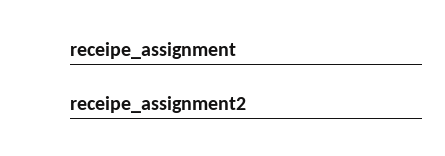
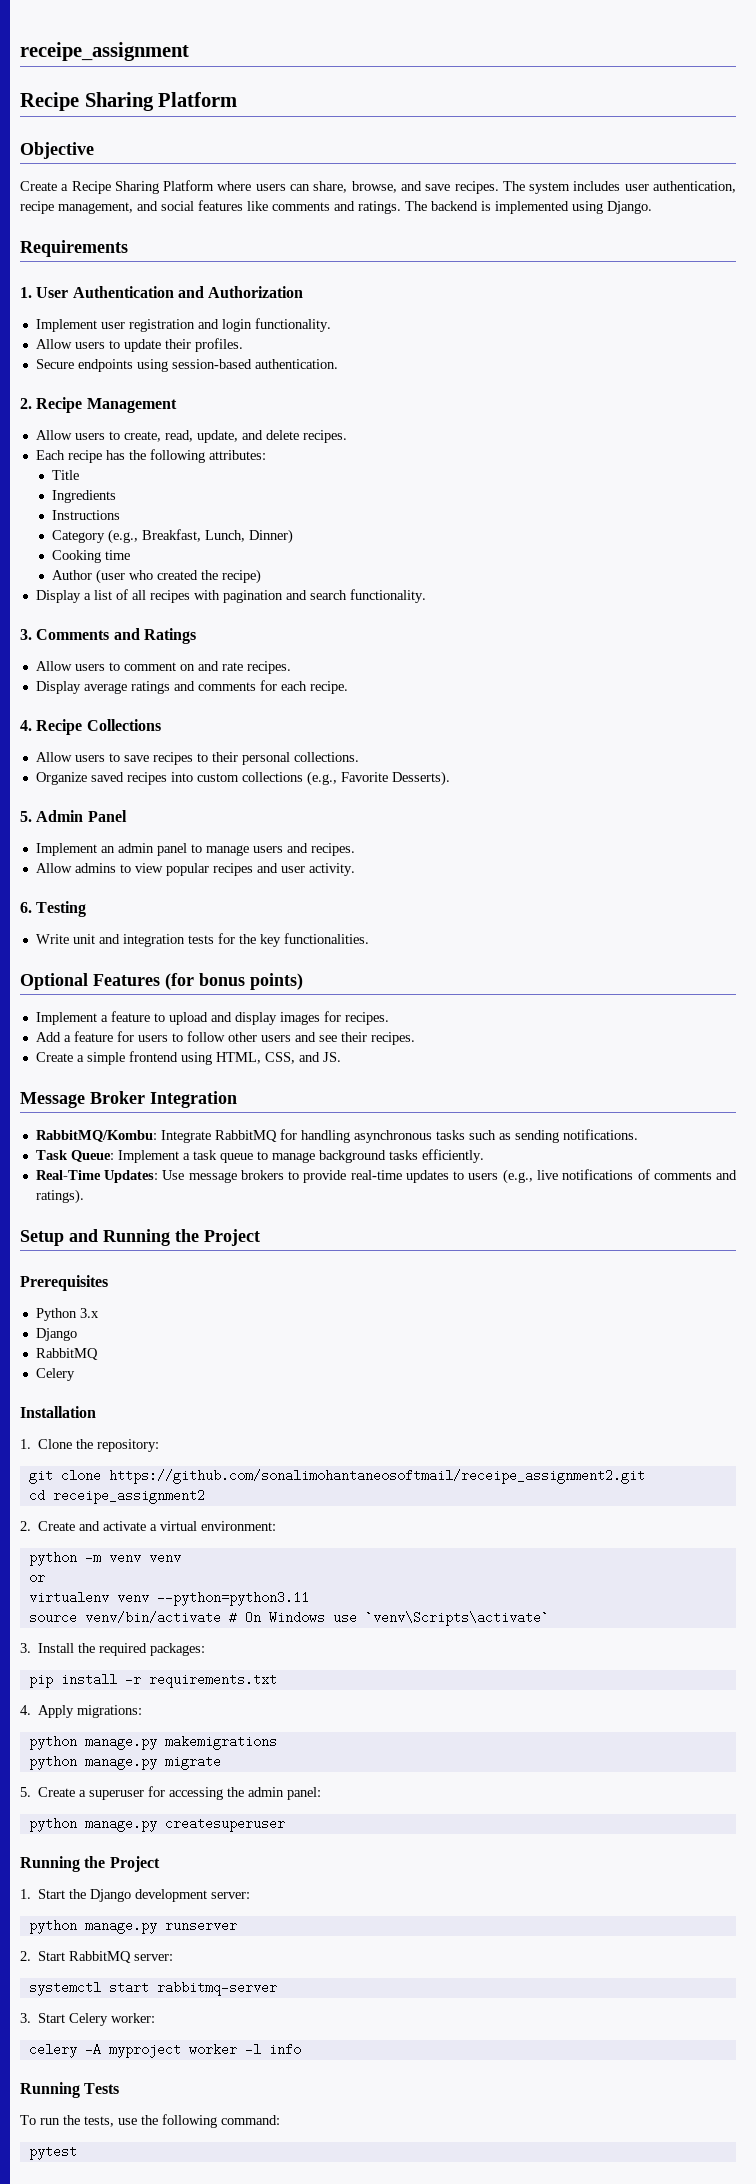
  receipe_assignment
- receipe_assignment2
+ Recipe Sharing Platform
+ Objective
+ Create a Recipe Sharing Platform where users can share, browse, and save recipes. The system includes user authentication, recipe management, and social features like comments and ratings. The backend is implemented using Django.
+ Requirements
+ 1. User Authentication and Authorization
+ Implement user registration and login functionality.
+ Allow users to update their profiles.
+ Secure endpoints using session-based authentication.
+ 2. Recipe Management
+ Allow users to create, read, update, and delete recipes.
+ Each recipe has the following attributes:
+ Title
+ Ingredients
+ Instructions
+ Category (e.g., Breakfast, Lunch, Dinner)
+ Cooking time
+ Author (user who created the recipe)
+ Display a list of all recipes with pagination and search functionality.
+ 3. Comments and Ratings
+ Allow users to comment on and rate recipes.
+ Display average ratings and comments for each recipe.
+ 4. Recipe Collections
+ Allow users to save recipes to their personal collections.
+ Organize saved recipes into custom collections (e.g., Favorite Desserts).
+ 5. Admin Panel
+ Implement an admin panel to manage users and recipes.
+ Allow admins to view popular recipes and user activity.
+ 6. Testing
+ Write unit and integration tests for the key functionalities.
+ Optional Features (for bonus points)
+ Implement a feature to upload and display images for recipes.
+ Add a feature for users to follow other users and see their recipes.
+ Create a simple frontend using HTML, CSS, and JS.
+ Message Broker Integration
+ RabbitMQ/Kombu: Integrate RabbitMQ for handling asynchronous tasks such as sending notifications.
+ Task Queue: Implement a task queue to manage background tasks efficiently.
+ Real-Time Updates: Use message brokers to provide real-time updates to users (e.g., live notifications of comments and ratings).
+ Setup and Running the Project
+ Prerequisites
+ Python 3.x
+ Django
+ RabbitMQ
+ Celery
+ Installation
+ 1. Clone the repository:
+ git clone https://github.com/sonalimohantaneosoftmail/receipe_assignment2.git
+ cd receipe_assignment2
+ 2. Create and activate a virtual environment:
+ python -m venv venv
+ or
+ virtualenv venv --python=python3.11
+ source venv/bin/activate # On Windows use `venv\Scripts\activate`
+ 3. Install the required packages:
+ pip install -r requirements.txt
+ 4. Apply migrations:
+ python manage.py makemigrations
+ python manage.py migrate
+ 5. Create a superuser for accessing the admin panel:
+ python manage.py createsuperuser
+ Running the Project
+ 1. Start the Django development server:
+ python manage.py runserver
+ 2. Start RabbitMQ server:
+ systemctl start rabbitmq-server
+ 3. Start Celery worker:
+ celery -A myproject worker -l info
+ Running Tests
+ To run the tests, use the following command:
+ pytest

